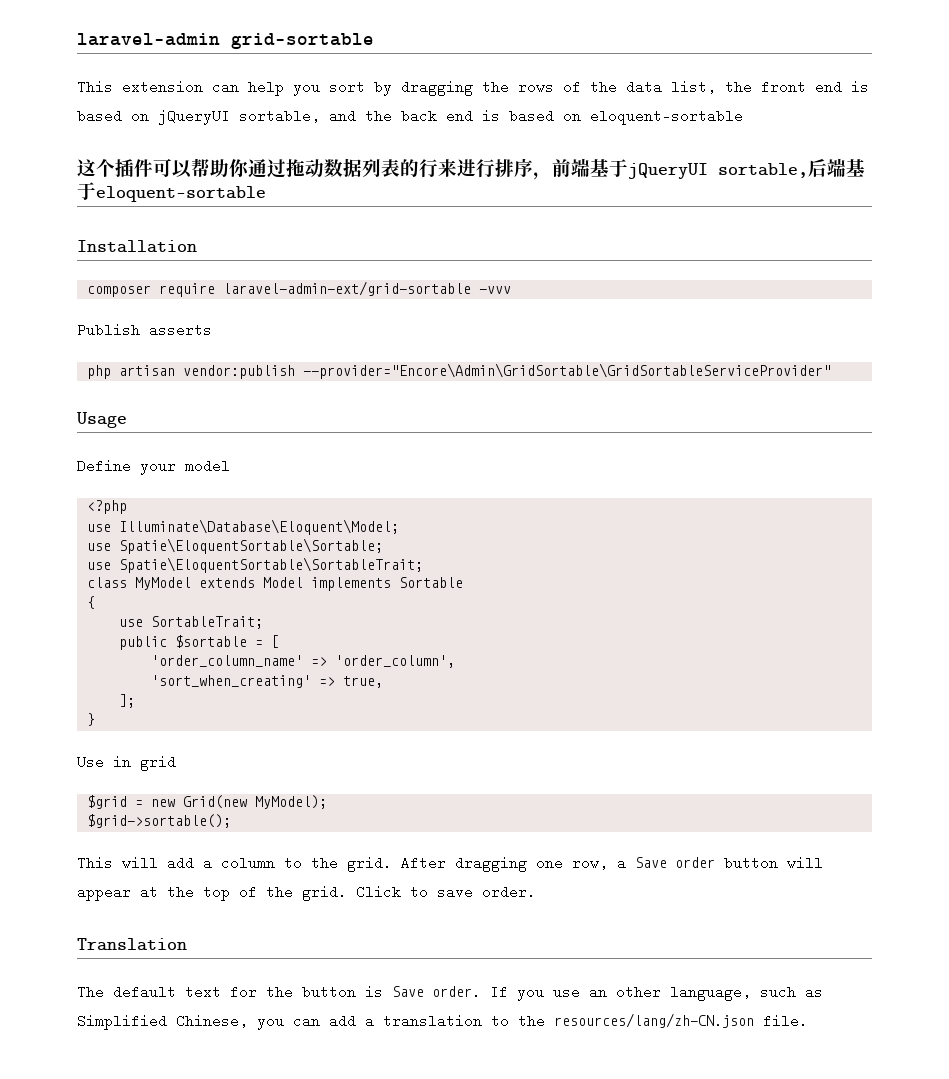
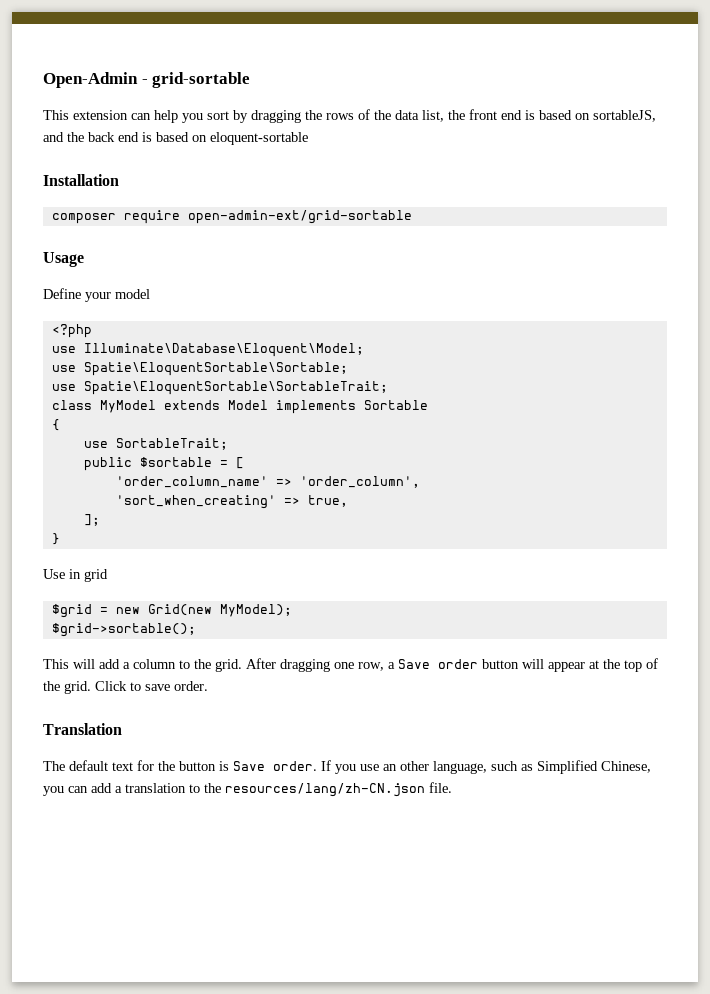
- laravel-admin grid-sortable
+ Open-Admin - grid-sortable
- This extension can help you sort by dragging the rows of the data list, the front end is based on jQueryUI sortable, and the back end is based on eloquent-sortable
+ This extension can help you sort by dragging the rows of the data list, the front end is based on sortableJS, and the back end is based on eloquent-sortable
- 这个插件可以帮助你通过拖动数据列表的行来进行排序，前端基于jQueryUI sortable,后端基于eloquent-sortable
  Installation
- composer require laravel-admin-ext/grid-sortable -vvv
- Publish asserts
- php artisan vendor:publish --provider="Encore\Admin\GridSortable\GridSortableServiceProvider"
+ composer require open-admin-ext/grid-sortable

